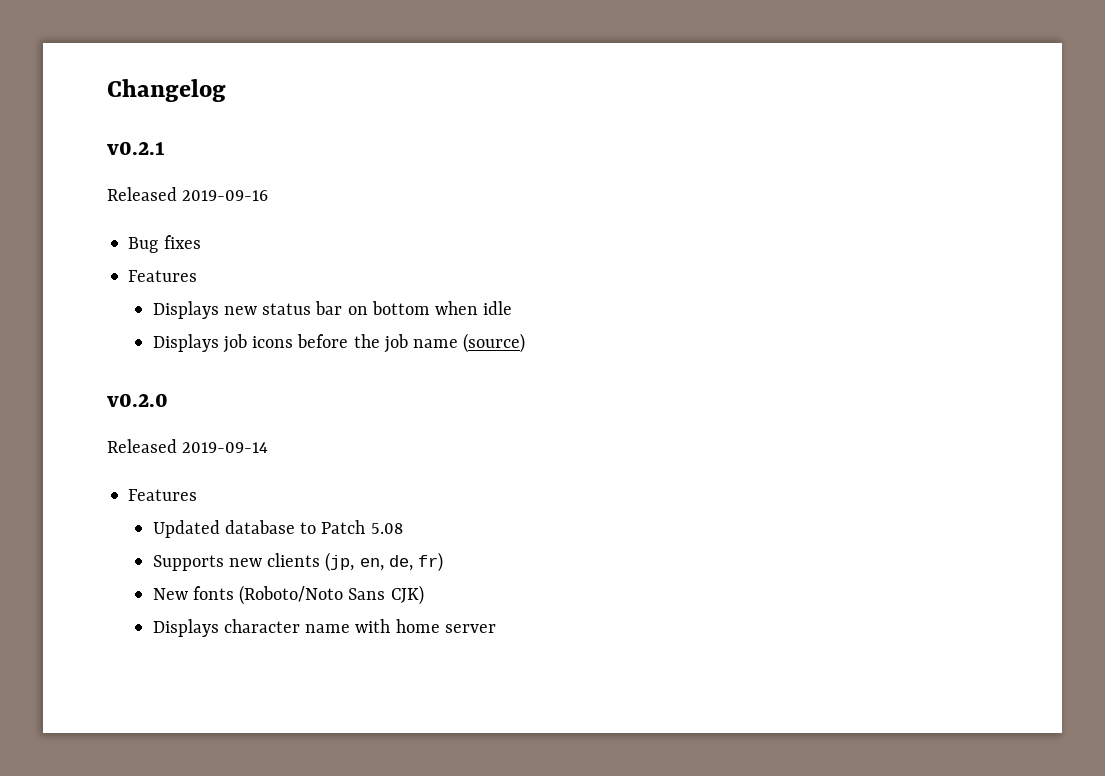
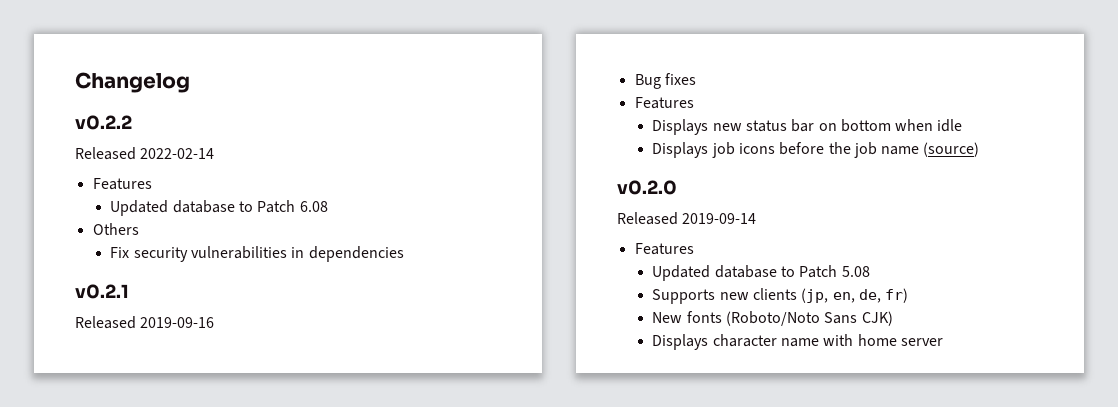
+ v0.2.2
+ Released 2022-02-14
+ Features
+ Updated database to Patch 6.08
+ Others
+ Fix security vulnerabilities in dependencies

